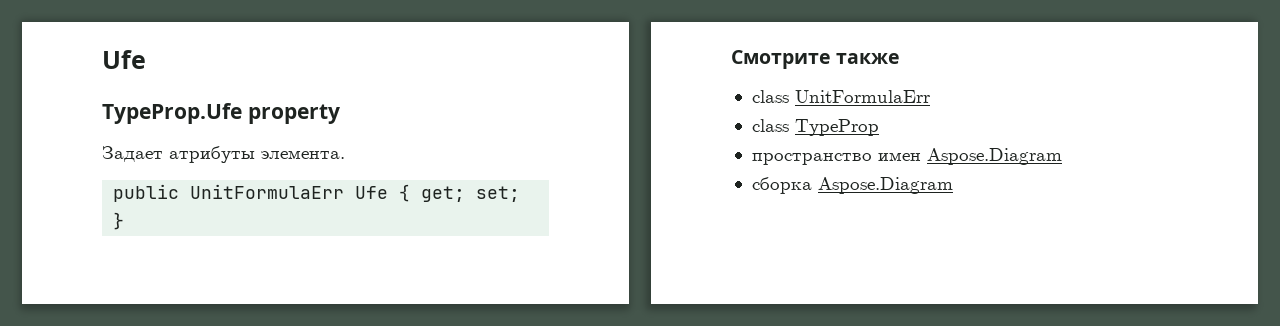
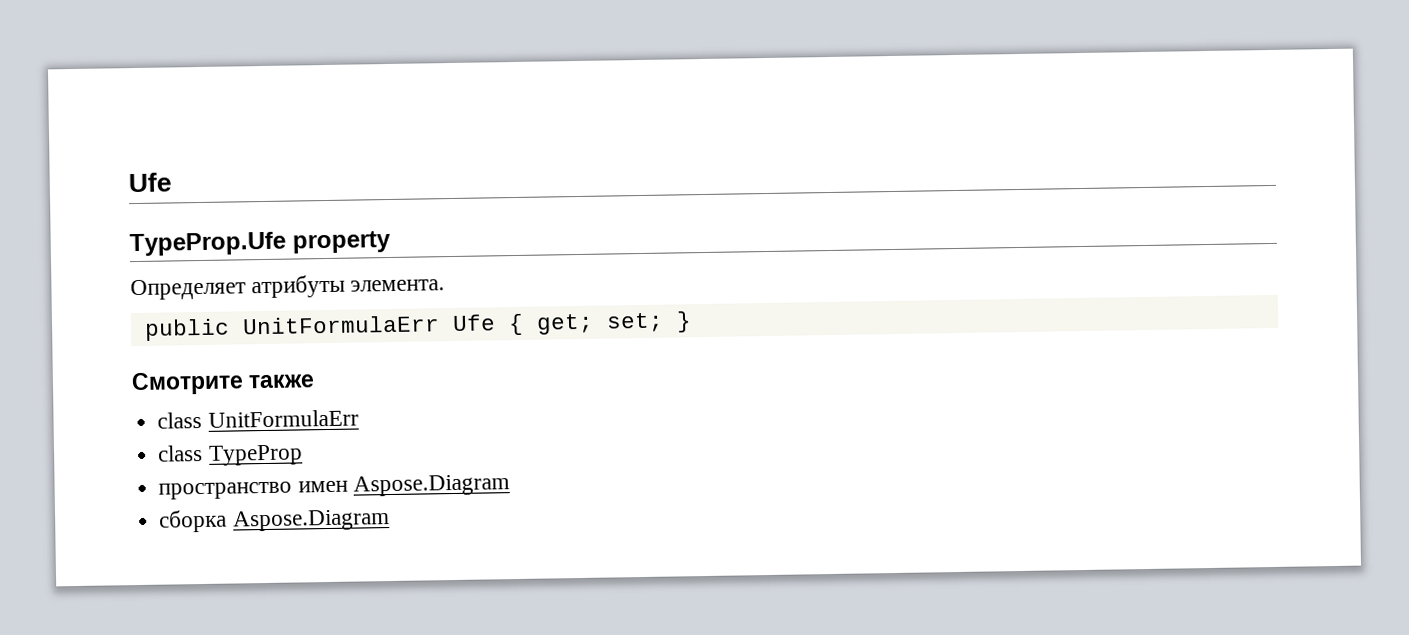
- Задает атрибуты элемента.
+ Определяет атрибуты элемента.

